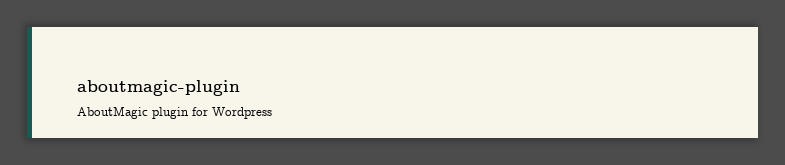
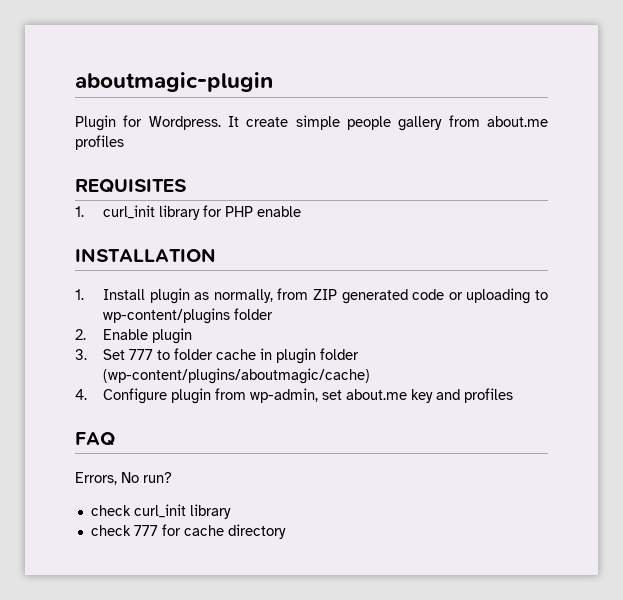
- AboutMagic plugin for Wordpress
+ Plugin for Wordpress. It create simple people gallery from about.me profiles
+ REQUISITES
+ 1. curl_init library for PHP enable
+ INSTALLATION
+ 1. Install plugin as normally, from ZIP generated code or uploading to wp-content/plugins folder
+ 2. Enable plugin
+ 3. Set 777 to folder cache in plugin folder (wp-content/plugins/aboutmagic/cache)
+ 4. Configure plugin from wp-admin, set about.me key and profiles
+ FAQ
+ Errors, No run?
+ check curl_init library
+ check 777 for cache directory

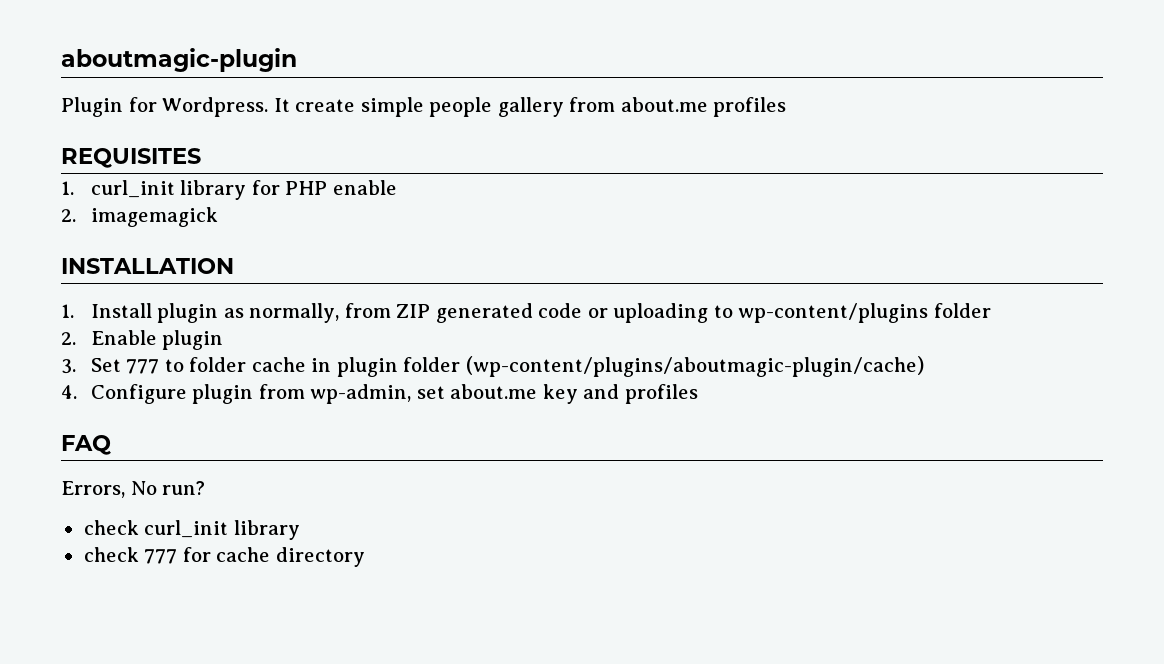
+ 2. imagemagick
- 3. Set 777 to folder cache in plugin folder (wp-content/plugins/aboutmagic/cache)
+ 3. Set 777 to folder cache in plugin folder (wp-content/plugins/aboutmagic-plugin/cache)

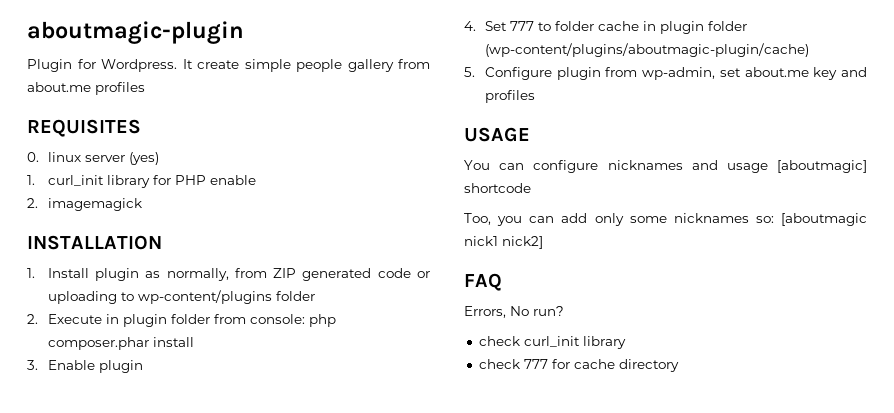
+ 0. linux server (yes)
- 2. Enable plugin
+ 2. Execute in plugin folder from console: php composer.phar install
+ 3. Enable plugin
- 3. Set 777 to folder cache in plugin folder (wp-content/plugins/aboutmagic-plugin/cache)
+ 4. Set 777 to folder cache in plugin folder (wp-content/plugins/aboutmagic-plugin/cache)
- 4. Configure plugin from wp-admin, set about.me key and profiles
+ 5. Configure plugin from wp-admin, set about.me key and profiles
+ USAGE
+ You can configure nicknames and usage [aboutmagic] shortcode
+ Too, you can add only some nicknames so: [aboutmagic nick1 nick2]

